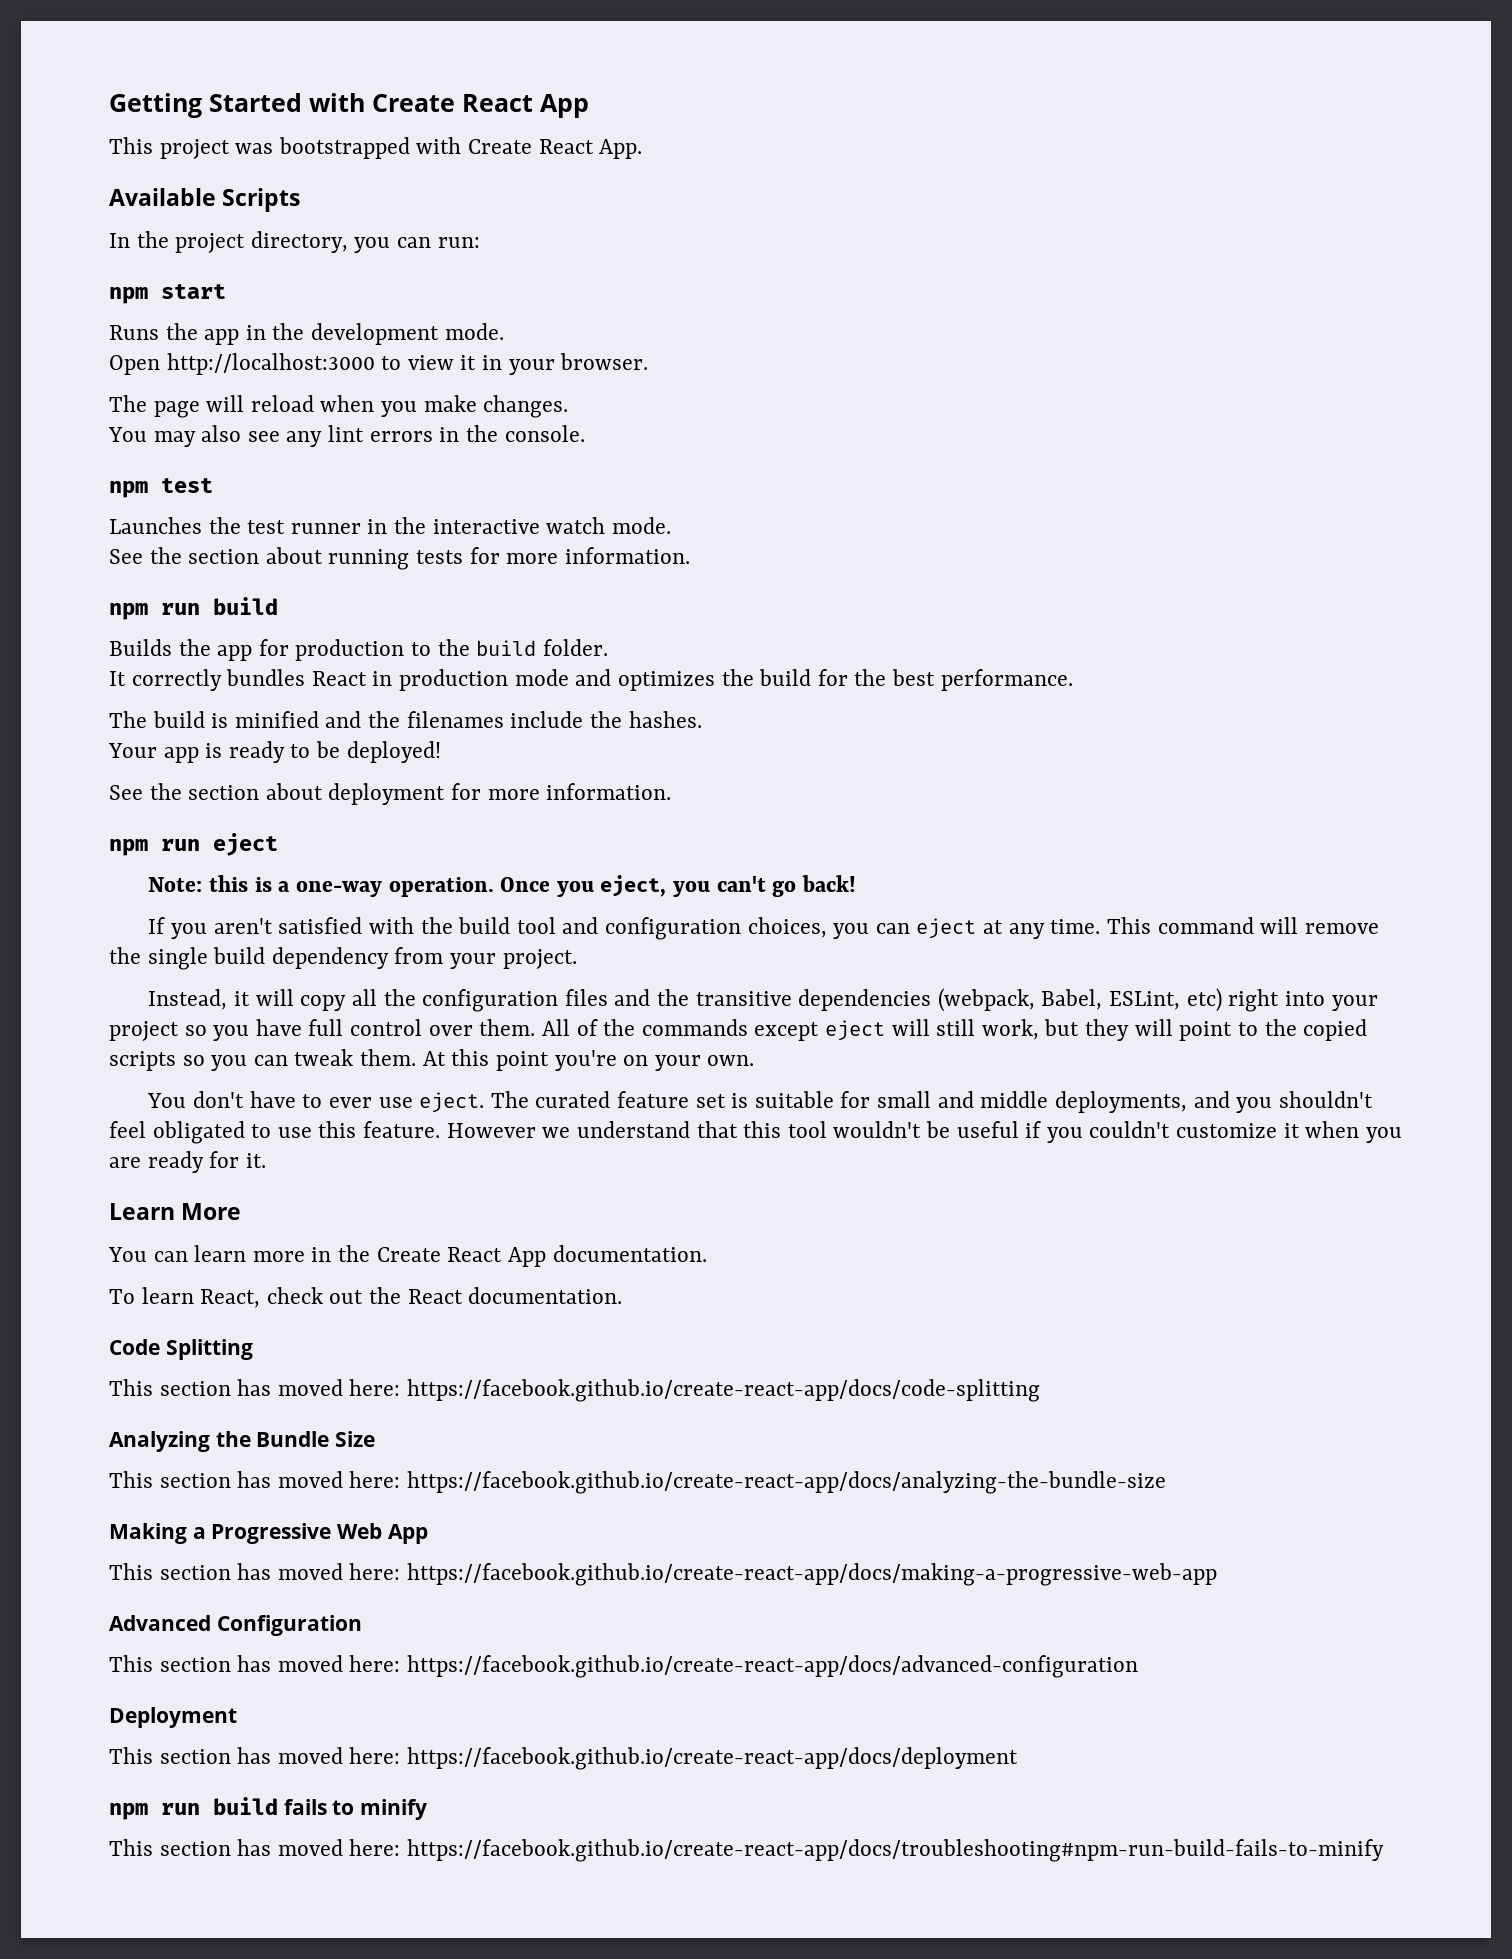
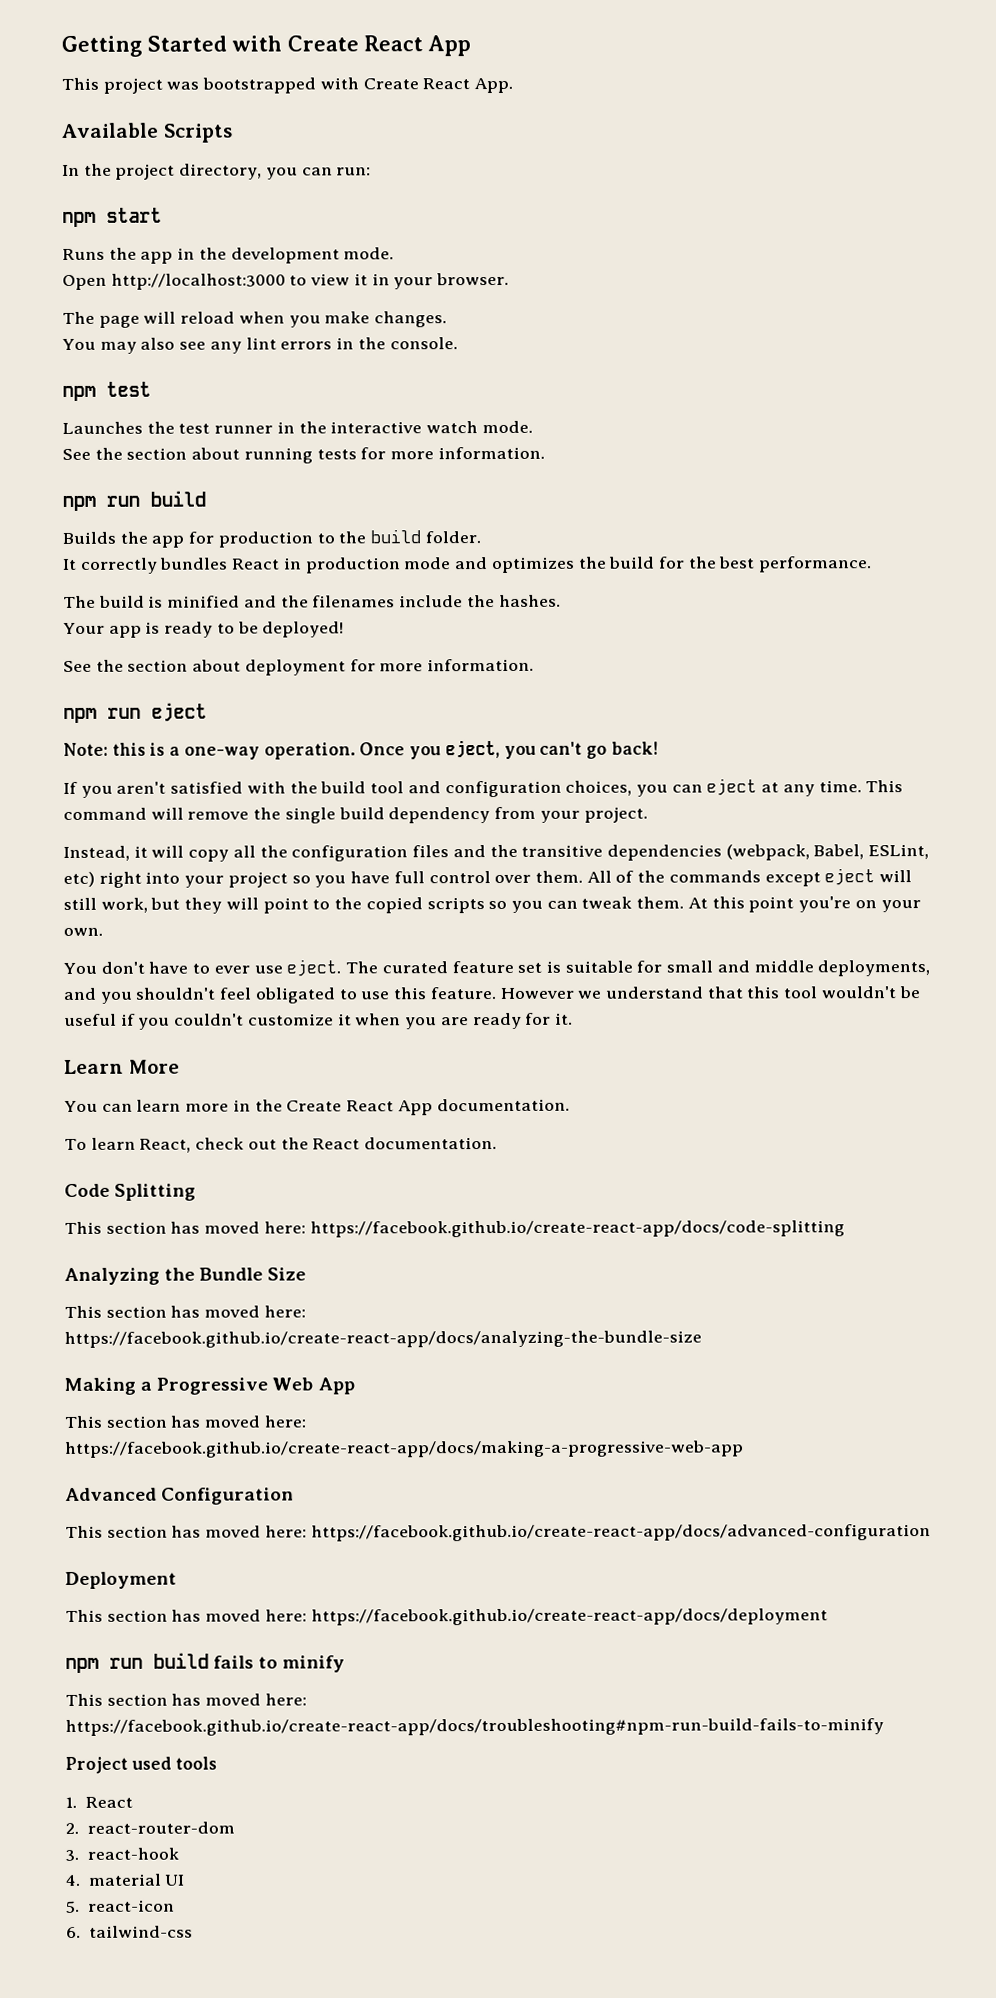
+ Project used tools
+ 1. React
+ 2. react-router-dom
+ 3. react-hook
+ 4. material UI
+ 5. react-icon
+ 6. tailwind-css

